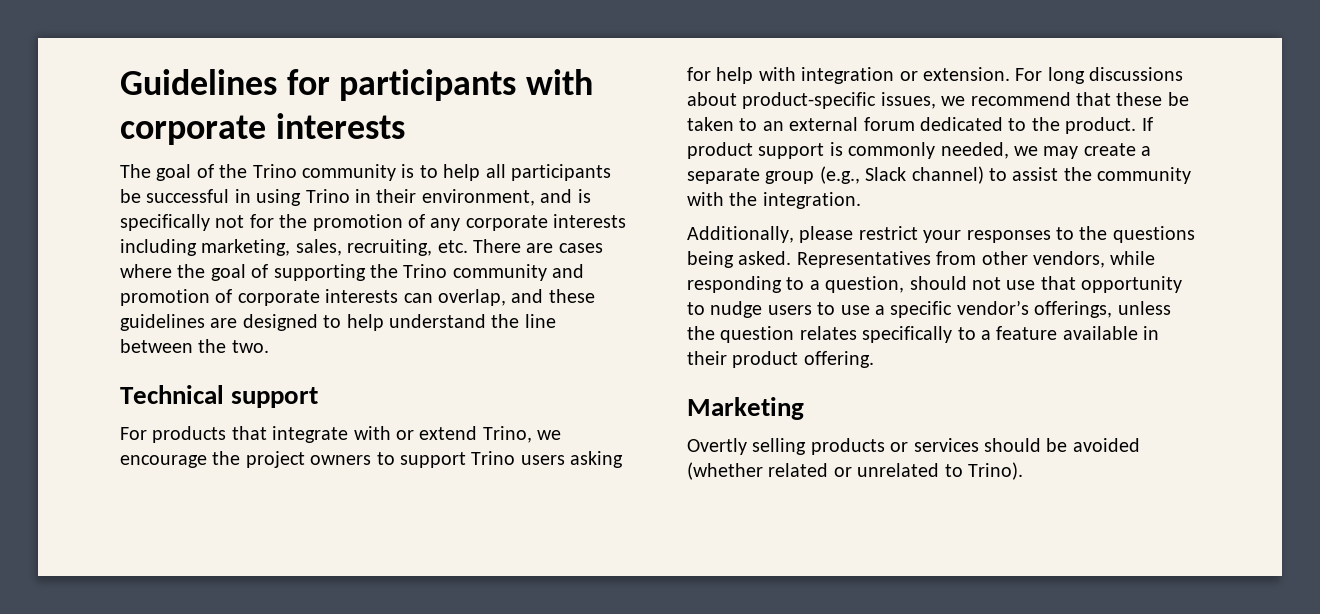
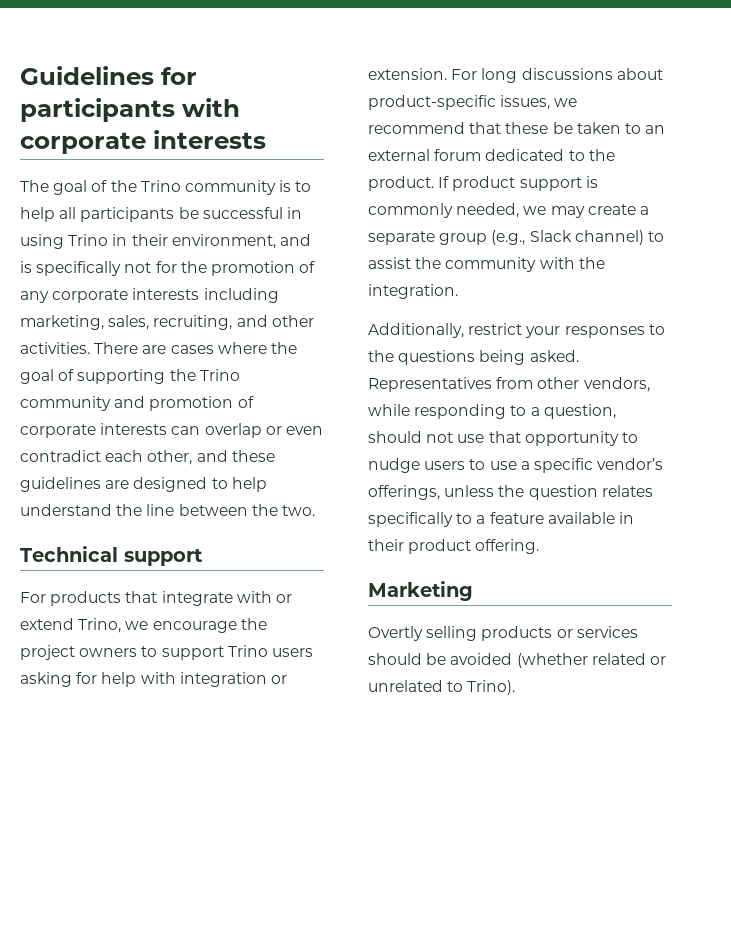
- The goal of the Trino community is to help all participants be successful in using Trino in their environment, and is specifically not for the promotion of any corporate interests including marketing, sales, recruiting, etc. There are cases where the goal of supporting the Trino community and promotion of corporate interests can overlap, and these guidelines are designed to help understand the line between the two.
+ The goal of the Trino community is to help all participants be successful in using Trino in their environment, and is specifically not for the promotion of any corporate interests including marketing, sales, recruiting, and other activities. There are cases where the goal of supporting the Trino community and promotion of corporate interests can overlap or even contradict each other, and these guidelines are designed to help understand the line between the two.
- Additionally, please restrict your responses to the questions being asked.
+ Additionally, restrict your responses to the questions being asked.

